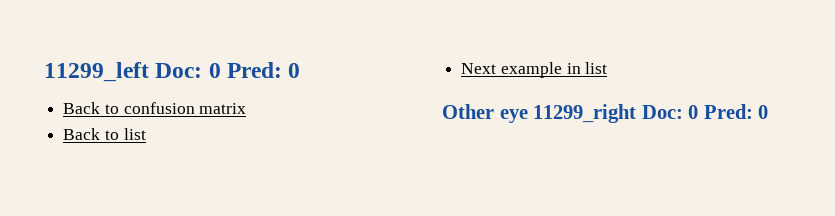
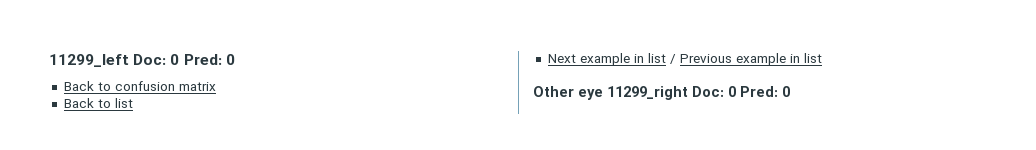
- Next example in list
+ Next example in list / Previous example in list

